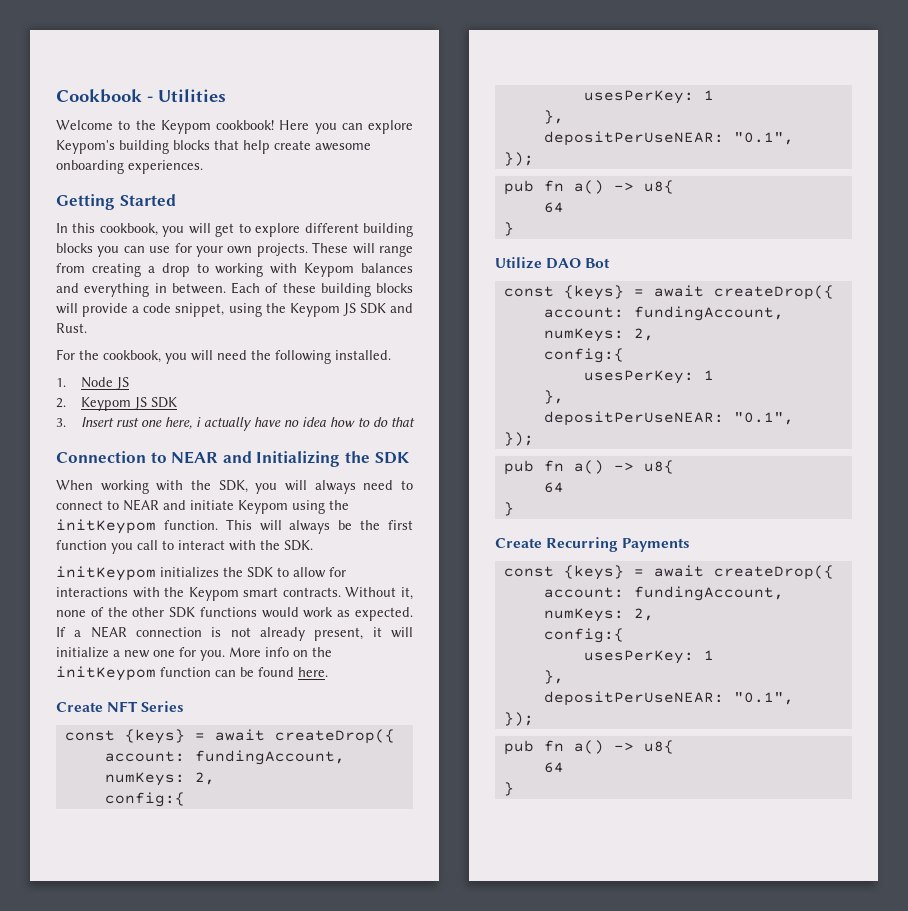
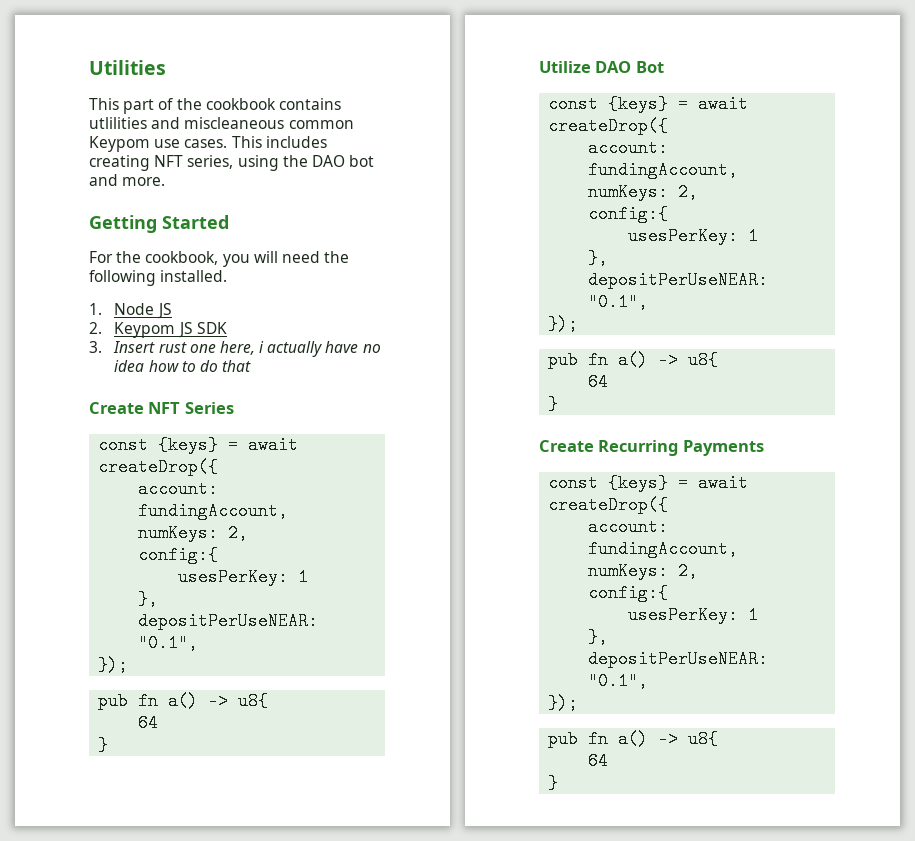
- Cookbook - Utilities
+ Utilities
- Welcome to the Keypom cookbook! Here you can explore Keypom's building blocks that help create awesome onboarding experiences.
+ This part of the cookbook contains utlilities and miscleaneous common Keypom use cases. This includes creating NFT series, using the DAO bot and more.
  Getting Started
- In this cookbook, you will get to explore different building blocks you can use for your own projects. These will range from creating a drop to working with Keypom balances and everything in between. Each of these building blocks will provide a code snippet, using the Keypom JS SDK and Rust.
- Connection to NEAR and Initializing the SDK
- When working with the SDK, you will always need to connect to NEAR and initiate Keypom using the initKeypom function. This will always be the first function you call to interact with the SDK.
- initKeypom initializes the SDK to allow for interactions with the Keypom smart contracts. Without it, none of the other SDK functions would work as expected. If a NEAR connection is not already present, it will initialize a new one for you. More info on the initKeypom function can be found here.

